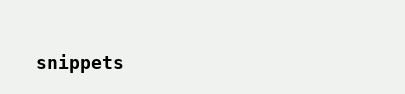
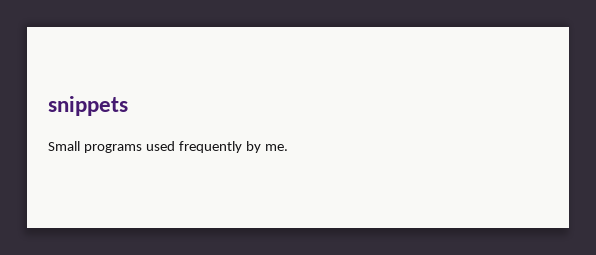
+ Small programs used frequently by me.

